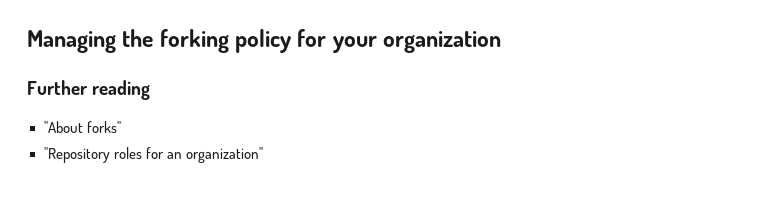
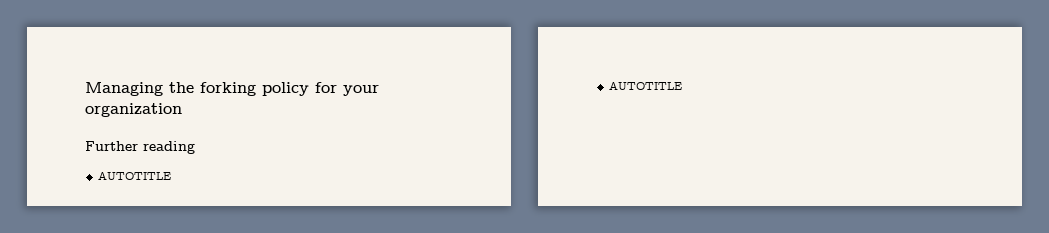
  Further reading
- "About forks"
- "Repository roles for an organization"
+ AUTOTITLE
+ AUTOTITLE

